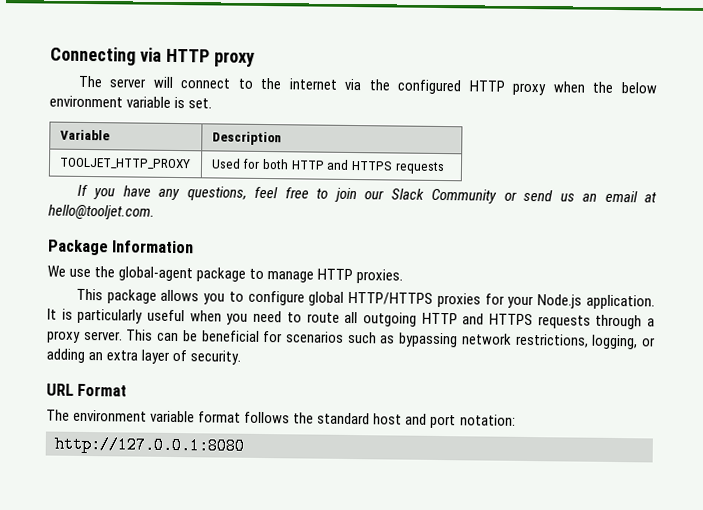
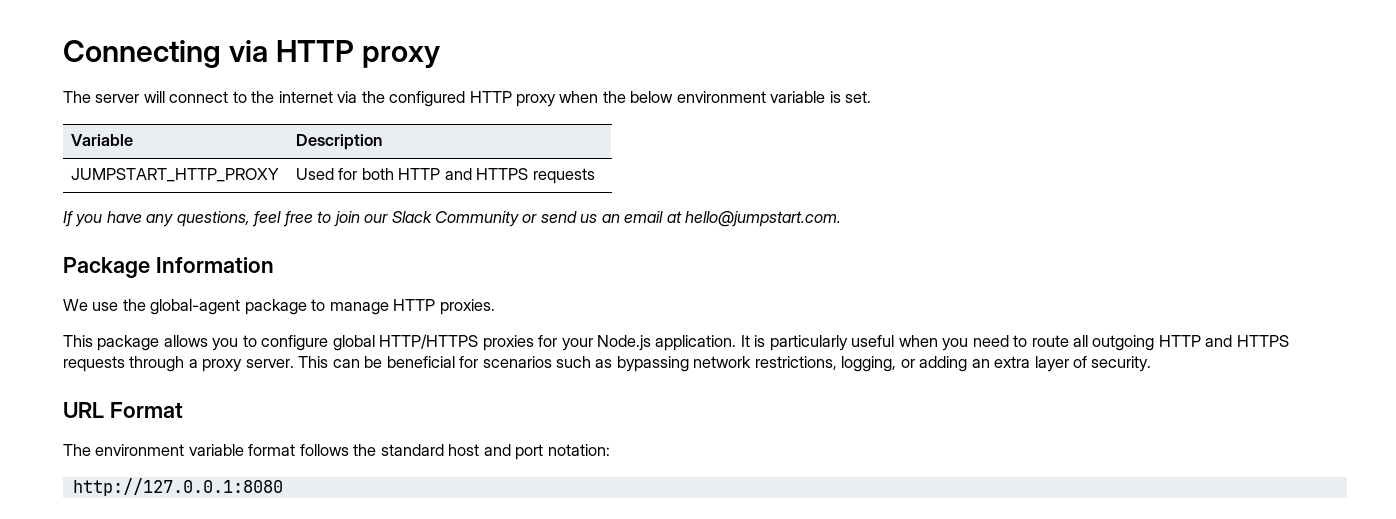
- TOOLJET_HTTP_PROXY | Used for both HTTP and HTTPS requests
+ JUMPSTART_HTTP_PROXY | Used for both HTTP and HTTPS requests
- If you have any questions, feel free to join our Slack Community or send us an email at hello@tooljet.com.
+ If you have any questions, feel free to join our Slack Community or send us an email at hello@jumpstart.com.

